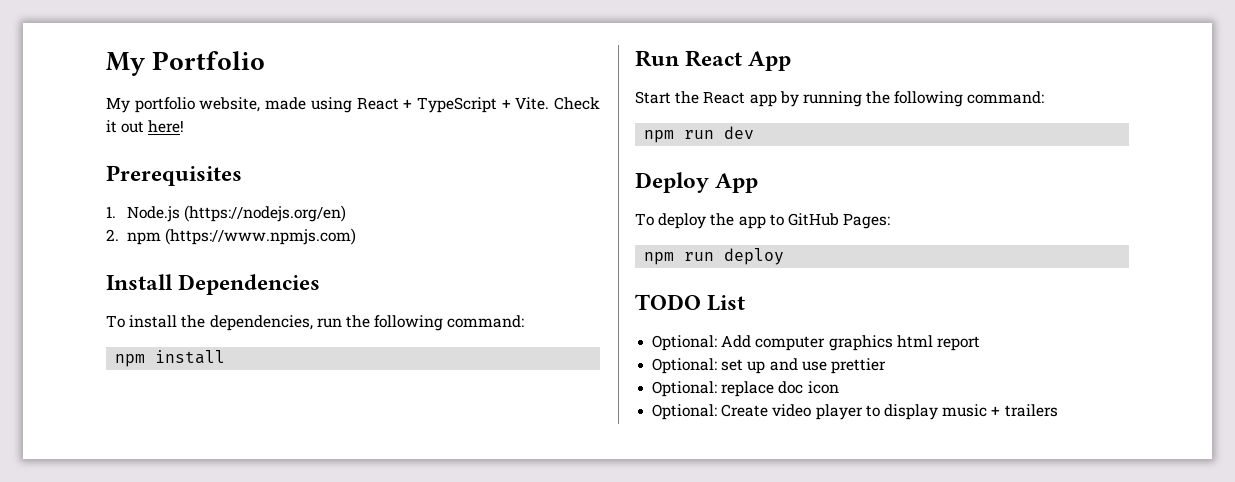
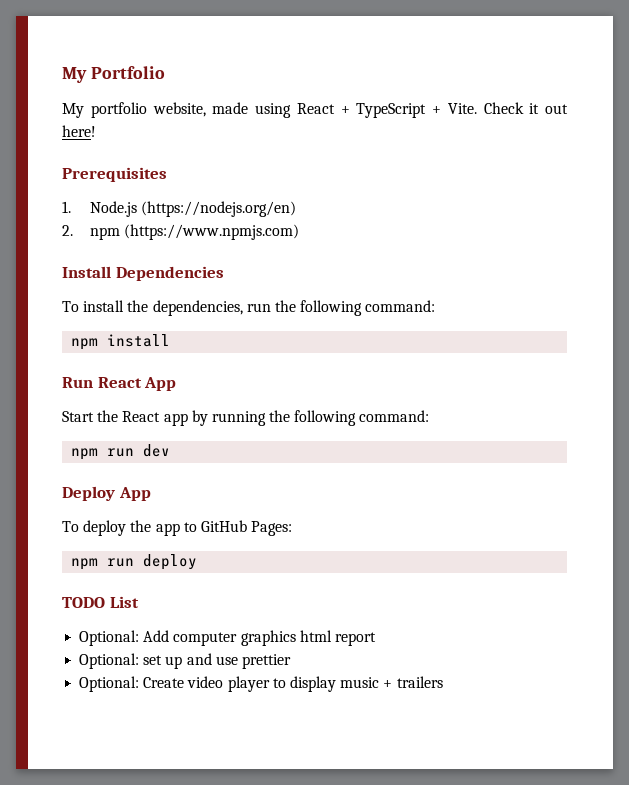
- Optional: replace doc icon

